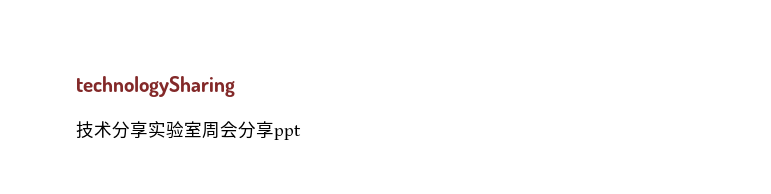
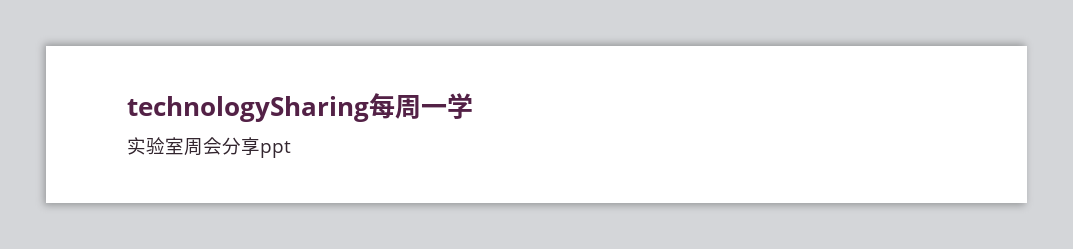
- technologySharing
- 技术分享实验室周会分享ppt
+ technologySharing每周一学
+ 实验室周会分享ppt

